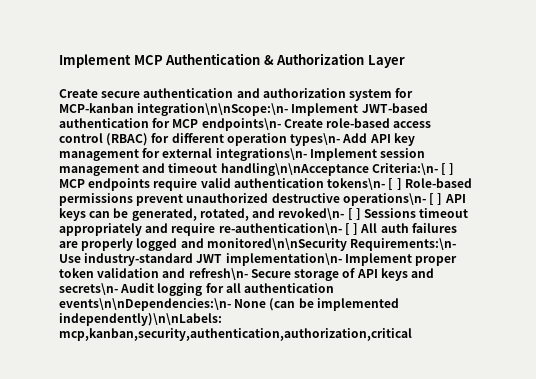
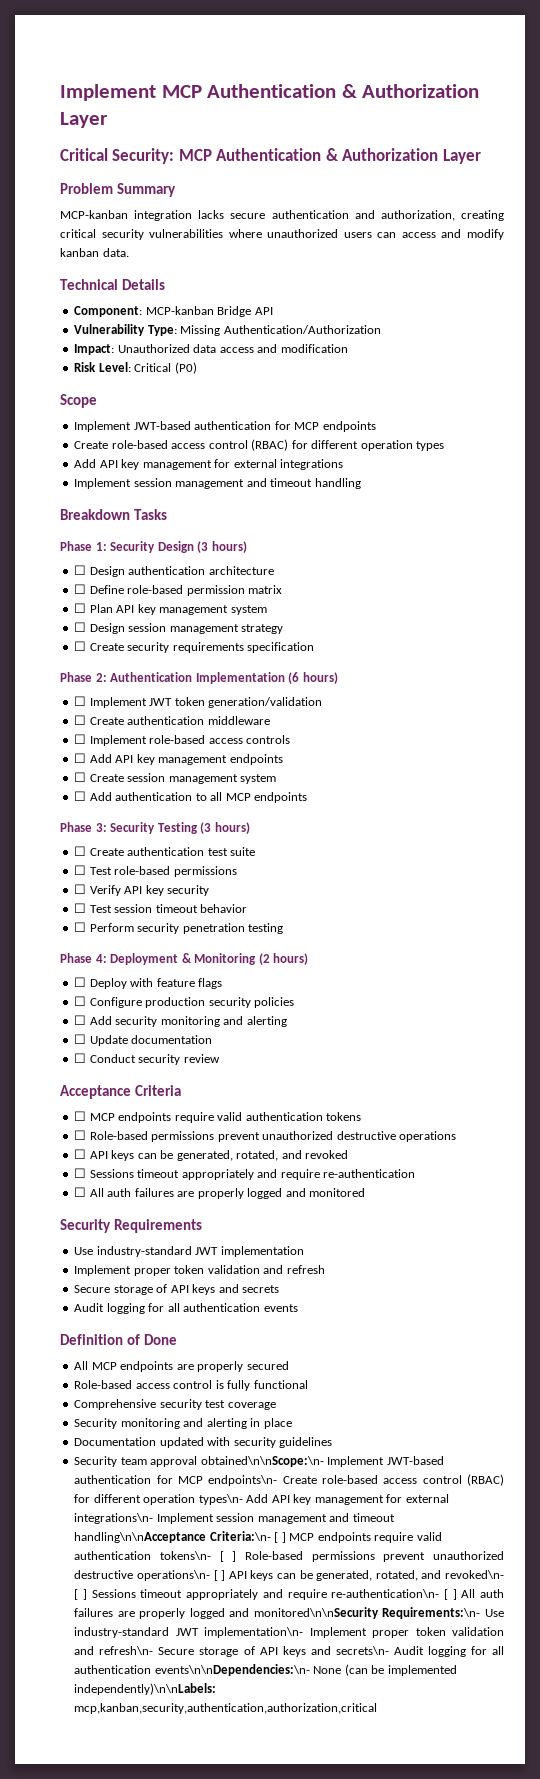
- Create secure authentication and authorization system for MCP-kanban integration\n\nScope:\n- Implement JWT-based authentication for MCP endpoints\n- Create role-based access control (RBAC) for different operation types\n- Add API key management for external integrations\n- Implement session management and timeout handling\n\nAcceptance Criteria:\n- [ ] MCP endpoints require valid authentication tokens\n- [ ] Role-based permissions prevent unauthorized destructive operations\n- [ ] API keys can be generated, rotated, and revoked\n- [ ] Sessions timeout appropriately and require re-authentication\n- [ ] All auth failures are properly logged and monitored\n\nSecurity Requirements:\n- Use industry-standard JWT implementation\n- Implement proper token validation and refresh\n- Secure storage of API keys and secrets\n- Audit logging for all authentication events\n\nDependencies:\n- None (can be implemented independently)\n\nLabels:
+ Critical Security: MCP Authentication & Authorization Layer
+ Problem Summary
+ MCP-kanban integration lacks secure authentication and authorization, creating critical security vulnerabilities where unauthorized users can access and modify kanban data.
+ Technical Details
+ Component: MCP-kanban Bridge API
+ Vulnerability Type: Missing Authentication/Authorization
+ Impact: Unauthorized data access and modification
+ Risk Level: Critical (P0)
+ Scope
+ Implement JWT-based authentication for MCP endpoints
+ Create role-based access control (RBAC) for different operation types
+ Add API key management for external integrations
+ Implement session management and timeout handling
+ Breakdown Tasks
+ Phase 1: Security Design (3 hours)
+ ☐ Design authentication architecture
+ ☐ Define role-based permission matrix
+ ☐ Plan API key management system
+ ☐ Design session management strategy
+ ☐ Create security requirements specification
+ Phase 2: Authentication Implementation (6 hours)
+ ☐ Implement JWT token generation/validation
+ ☐ Create authentication middleware
+ ☐ Implement role-based access controls
+ ☐ Add API key management endpoints
+ ☐ Create session management system
+ ☐ Add authentication to all MCP endpoints
+ Phase 3: Security Testing (3 hours)
+ ☐ Create authentication test suite
+ ☐ Test role-based permissions
+ ☐ Verify API key security
+ ☐ Test session timeout behavior
+ ☐ Perform security penetration testing
+ Phase 4: Deployment & Monitoring (2 hours)
+ ☐ Deploy with feature flags
+ ☐ Configure production security policies
+ ☐ Add security monitoring and alerting
+ ☐ Update documentation
+ ☐ Conduct security review
+ Acceptance Criteria
+ ☐ MCP endpoints require valid authentication tokens
+ ☐ Role-based permissions prevent unauthorized destructive operations
+ ☐ API keys can be generated, rotated, and revoked
+ ☐ Sessions timeout appropriately and require re-authentication
+ ☐ All auth failures are properly logged and monitored
+ Security Requirements
+ Use industry-standard JWT implementation
+ Implement proper token validation and refresh
+ Secure storage of API keys and secrets
+ Audit logging for all authentication events
+ Definition of Done
+ All MCP endpoints are properly secured
+ Role-based access control is fully functional
+ Comprehensive security test coverage
+ Security monitoring and alerting in place
+ Documentation updated with security guidelines
+ Security team approval obtained\n\nScope:\n- Implement JWT-based authentication for MCP endpoints\n- Create role-based access control (RBAC) for different operation types\n- Add API key management for external integrations\n- Implement session management and timeout handling\n\nAcceptance Criteria:\n- [ ] MCP endpoints require valid authentication tokens\n- [ ] Role-based permissions prevent unauthorized destructive operations\n- [ ] API keys can be generated, rotated, and revoked\n- [ ] Sessions timeout appropriately and require re-authentication\n- [ ] All auth failures are properly logged and monitored\n\nSecurity Requirements:\n- Use industry-standard JWT implementation\n- Implement proper token validation and refresh\n- Secure storage of API keys and secrets\n- Audit logging for all authentication events\n\nDependencies:\n- None (can be implemented independently)\n\nLabels:

